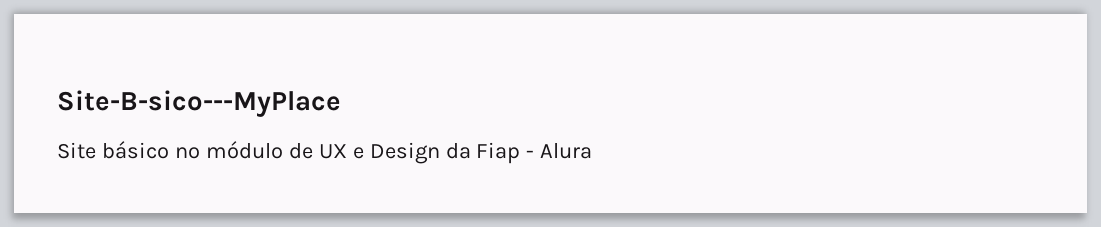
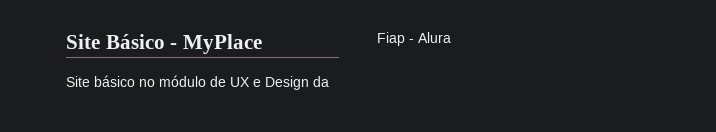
- Site-B-sico---MyPlace
+ Site Básico - MyPlace

